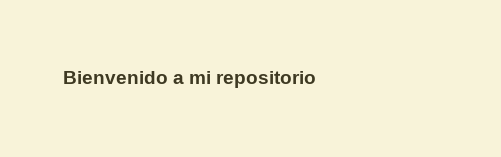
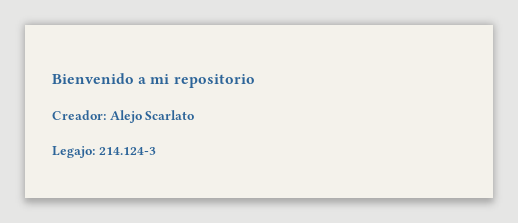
+ Creador: Alejo Scarlato
+ Legajo: 214.124-3

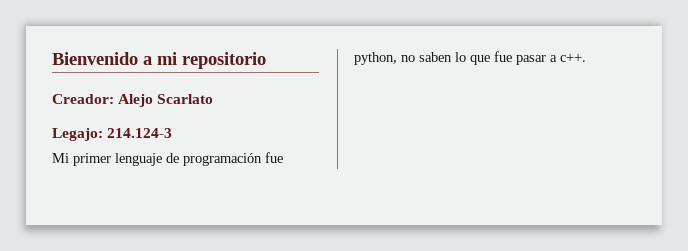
+ Mi primer lenguaje de programación fue python, no saben lo que fue pasar a c++.

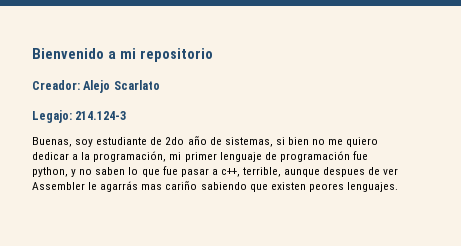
- Mi primer lenguaje de programación fue python, no saben lo que fue pasar a c++.
+ Buenas, soy estudiante de 2do año de sistemas, si bien no me quiero dedicar a la programación, mi primer lenguaje de programación fue python, y no saben lo que fue pasar a c++, terrible, aunque despues de ver Assembler le agarrás mas cariño sabiendo que existen peores lenguajes.

